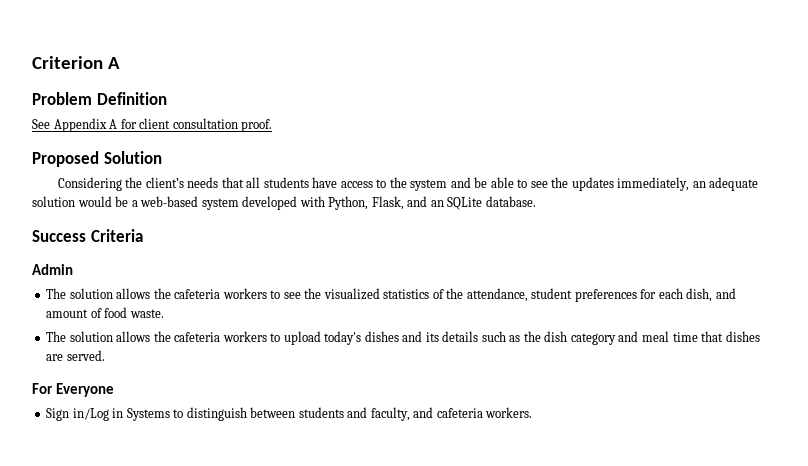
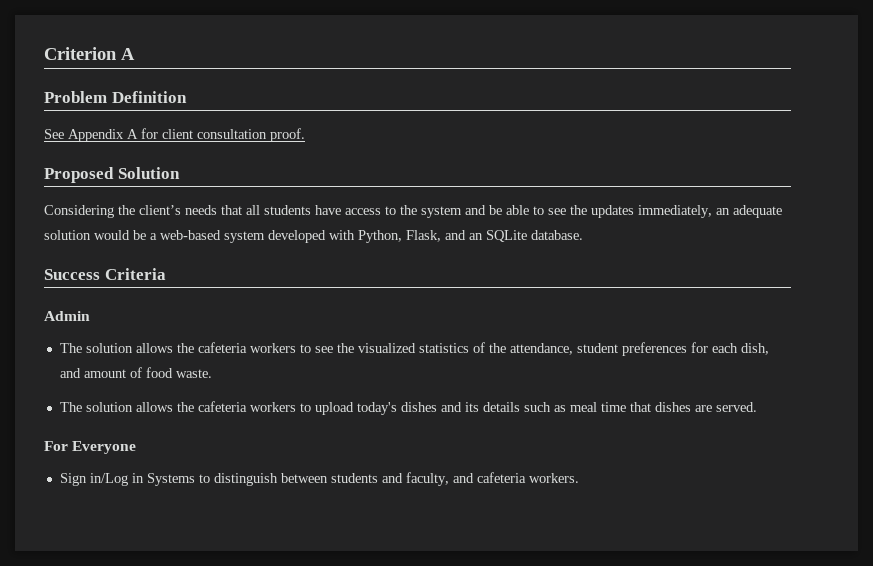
- The solution allows the cafeteria workers to upload today's dishes and its details such as the dish category and meal time that dishes are served.
+ The solution allows the cafeteria workers to upload today's dishes and its details such as meal time that dishes are served.

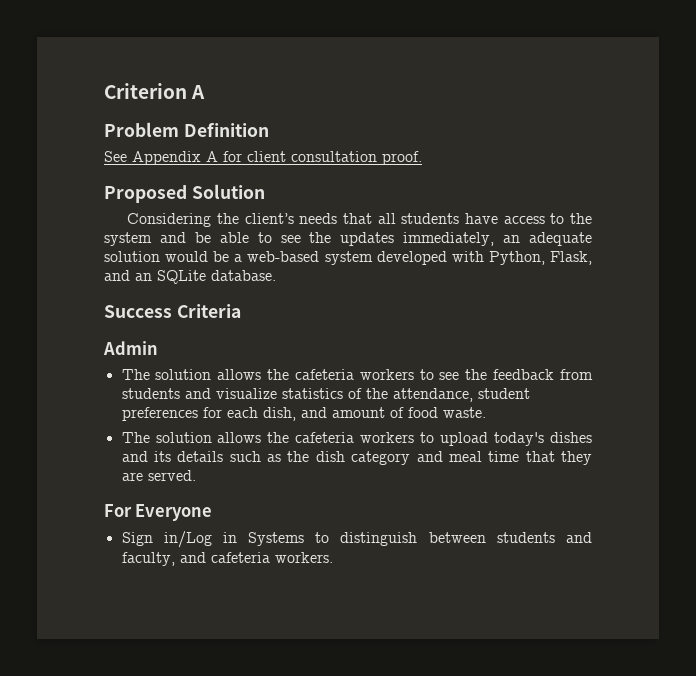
- The solution allows the cafeteria workers to see the visualized statistics of the attendance, student preferences for each dish, and amount of food waste.
+ The solution allows the cafeteria workers to see the feedback from students and visualize statistics of the attendance, student preferences for each dish, and amount of food waste.
- The solution allows the cafeteria workers to upload today's dishes and its details such as meal time that dishes are served.
+ The solution allows the cafeteria workers to upload today's dishes and its details such as the dish category and meal time that they are served.

